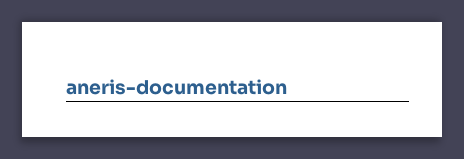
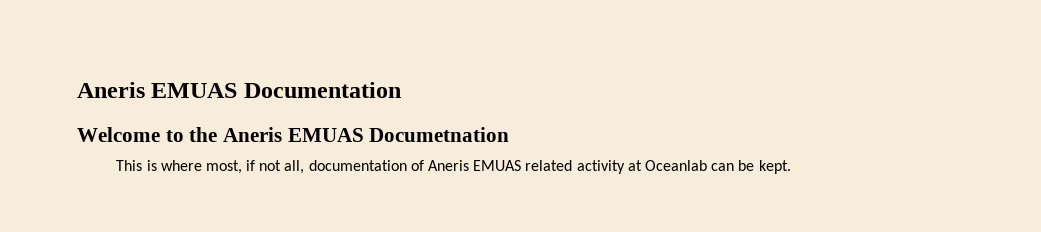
- aneris-documentation
+ Aneris EMUAS Documentation
+ Welcome to the Aneris EMUAS Documetnation
+ This is where most, if not all, documentation of Aneris EMUAS related activity at Oceanlab can be kept.

